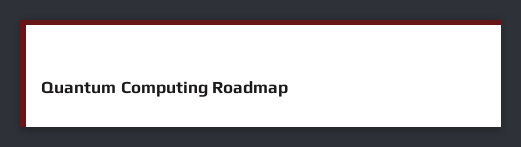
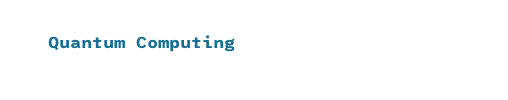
- Quantum Computing Roadmap
+ Quantum Computing

